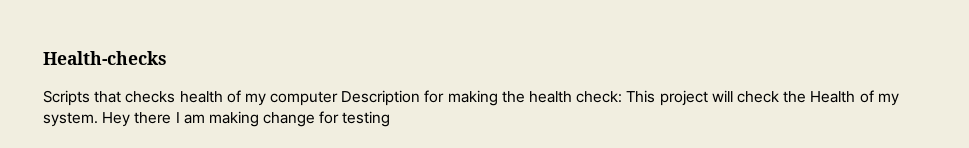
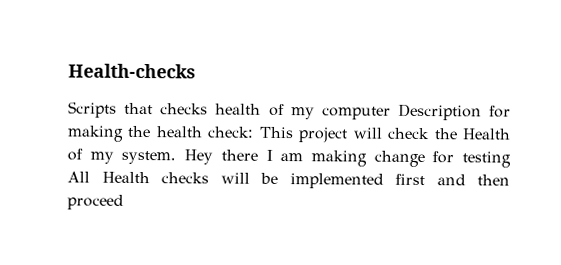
- Hey there I am making change for testing
+ Hey there I am making change for testing All Health checks will be implemented first and then proceed

